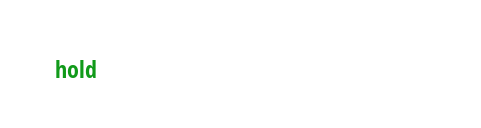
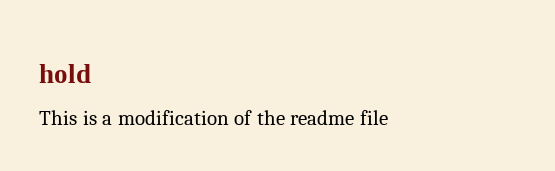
+ This is a modification of the readme file

